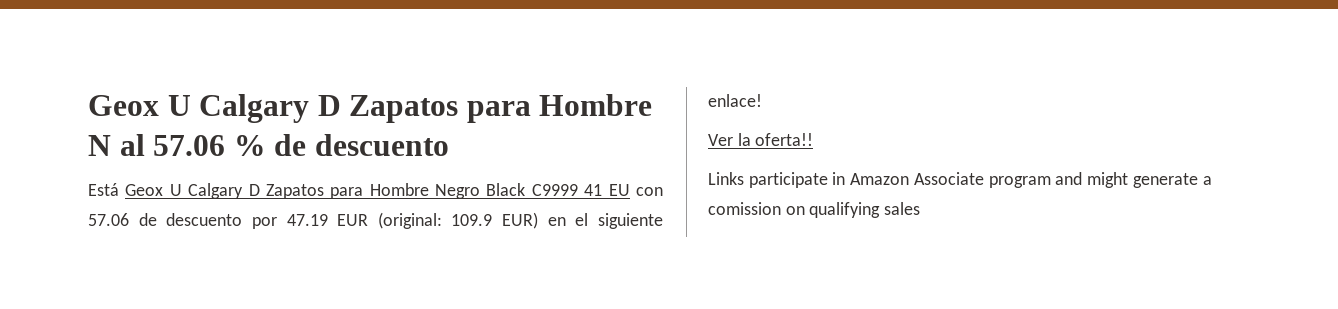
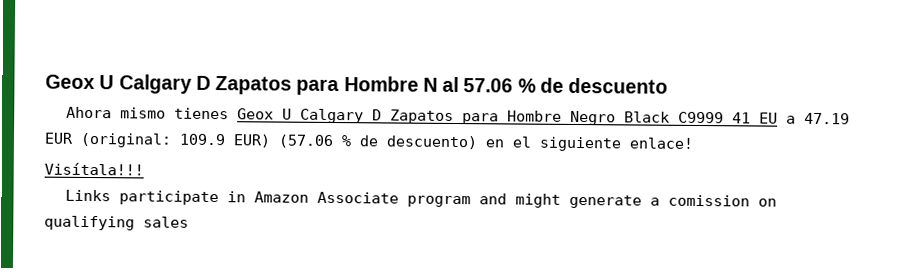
- Está Geox U Calgary D Zapatos para Hombre Negro Black C9999 41 EU con 57.06 de descuento por 47.19 EUR (original: 109.9 EUR) en el siguiente enlace!
+ Ahora mismo tienes Geox U Calgary D Zapatos para Hombre Negro Black C9999 41 EU a 47.19 EUR (original: 109.9 EUR) (57.06 % de descuento) en el siguiente enlace!
- Ver la oferta!!
+ Visítala!!!

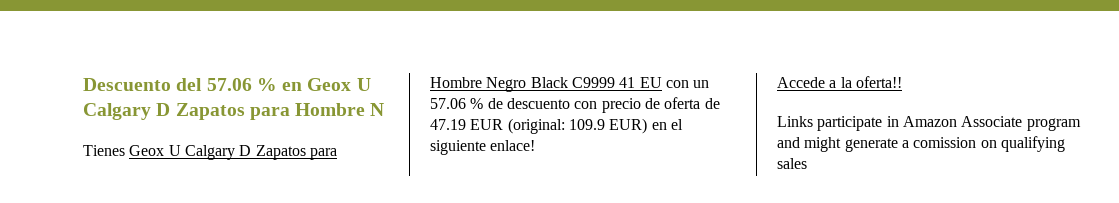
- Geox U Calgary D Zapatos para Hombre N al 57.06 % de descuento
- Ahora mismo tienes Geox U Calgary D Zapatos para Hombre Negro Black C9999 41 EU a 47.19 EUR (original: 109.9 EUR) (57.06 % de descuento) en el siguiente enlace!
+ Descuento del 57.06 % en Geox U Calgary D Zapatos para Hombre N
+ Tienes Geox U Calgary D Zapatos para Hombre Negro Black C9999 41 EU con un 57.06 % de descuento con precio de oferta de 47.19 EUR (original: 109.9 EUR) en el siguiente enlace!
- Visítala!!!
+ Accede a la oferta!!

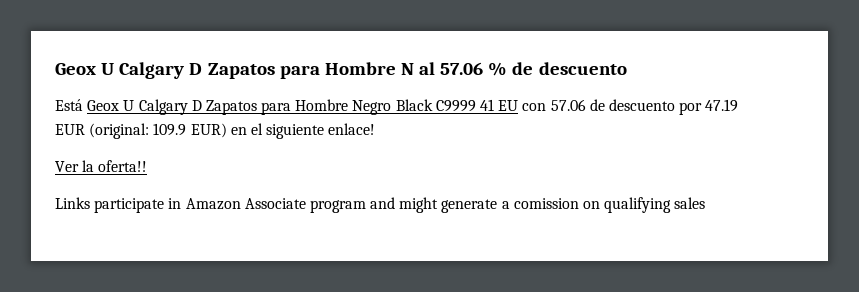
- Descuento del 57.06 % en Geox U Calgary D Zapatos para Hombre N
- Tienes Geox U Calgary D Zapatos para Hombre Negro Black C9999 41 EU con un 57.06 % de descuento con precio de oferta de 47.19 EUR (original: 109.9 EUR) en el siguiente enlace!
+ Geox U Calgary D Zapatos para Hombre N al 57.06 % de descuento
+ Está Geox U Calgary D Zapatos para Hombre Negro Black C9999 41 EU con 57.06 de descuento por 47.19 EUR (original: 109.9 EUR) en el siguiente enlace!
- Accede a la oferta!!
+ Ver la oferta!!

